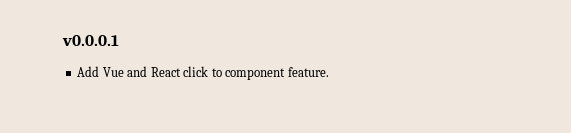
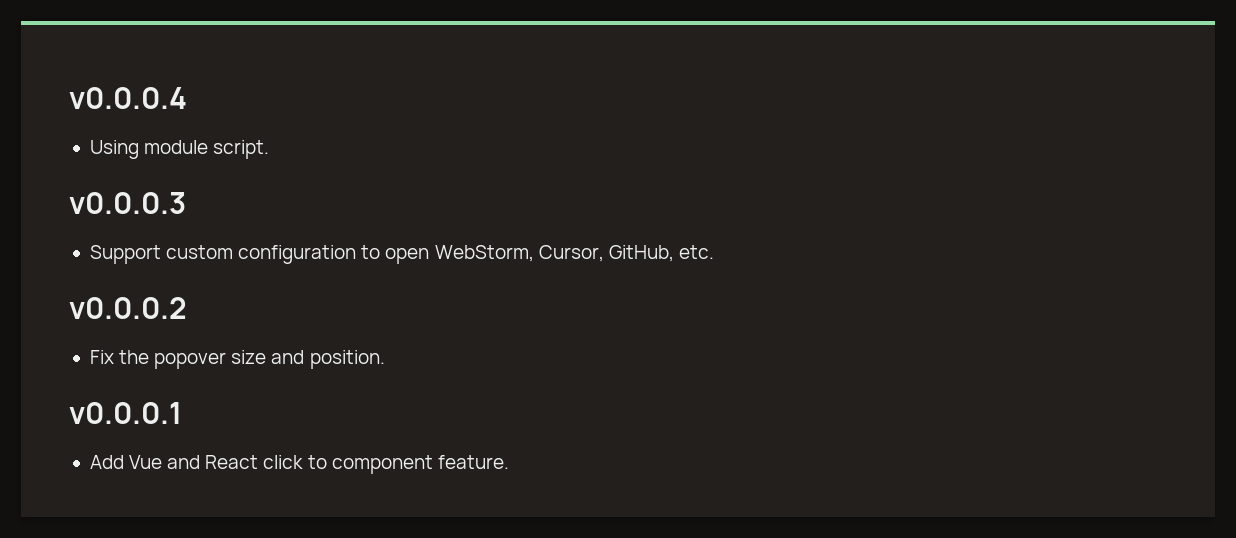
+ v0.0.0.4
+ Using module script.
+ v0.0.0.3
+ Support custom configuration to open WebStorm, Cursor, GitHub, etc.
+ v0.0.0.2
+ Fix the popover size and position.

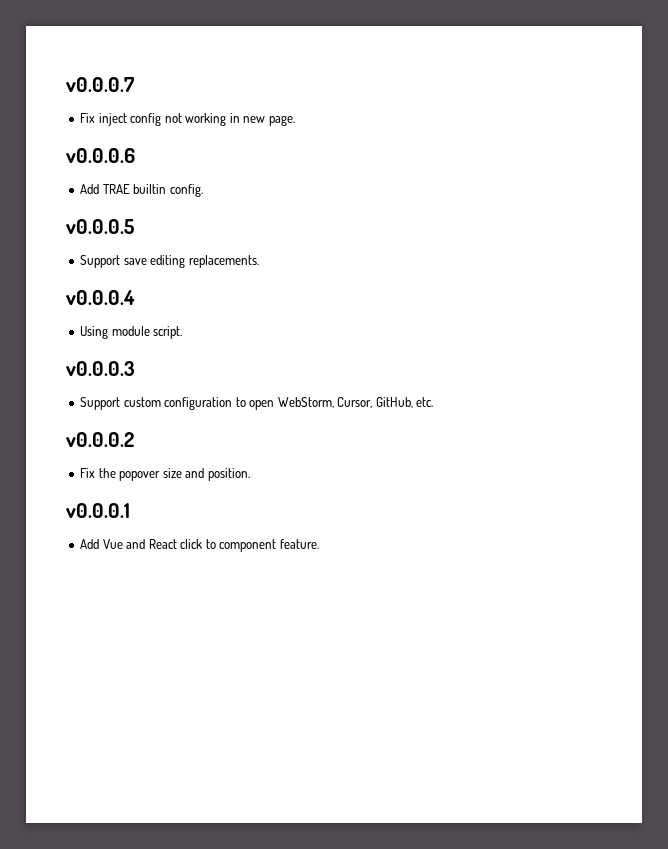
+ v0.0.0.7
+ Fix inject config not working in new page.
+ v0.0.0.6
+ Add TRAE builtin config.
+ v0.0.0.5
+ Support save editing replacements.

